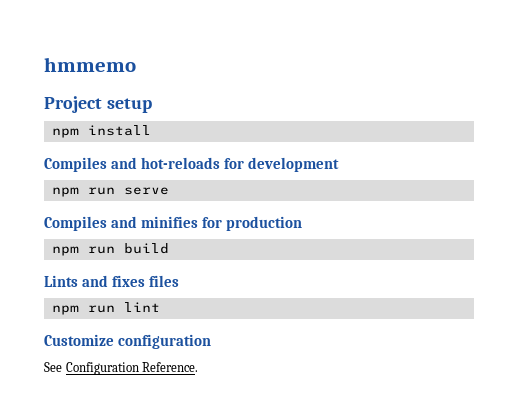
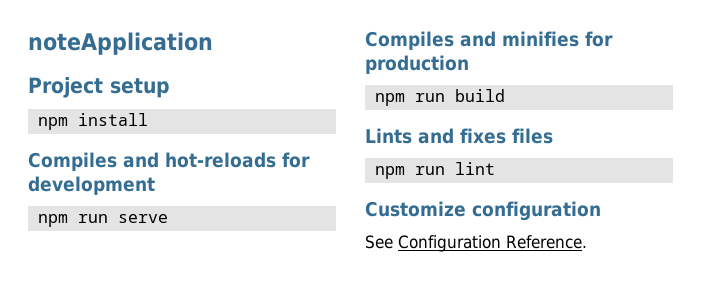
- hmmemo
+ noteApplication

